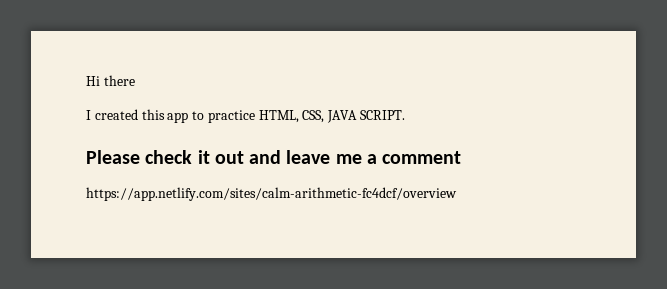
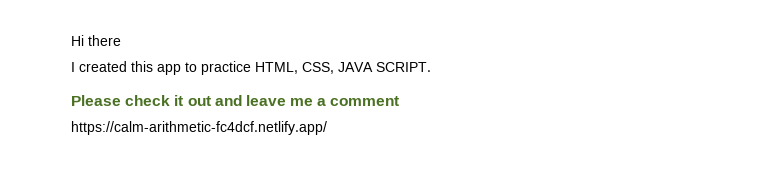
- https://app.netlify.com/sites/calm-arithmetic-fc4dcf/overview
+ https://calm-arithmetic-fc4dcf.netlify.app/

